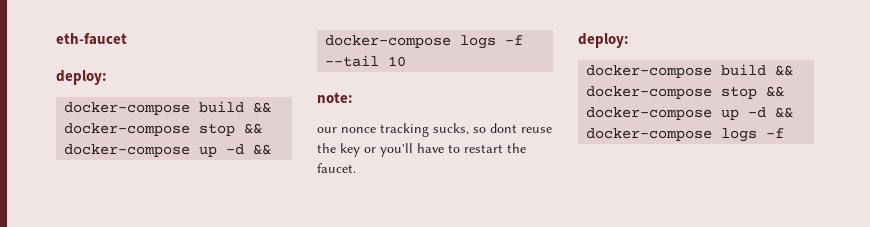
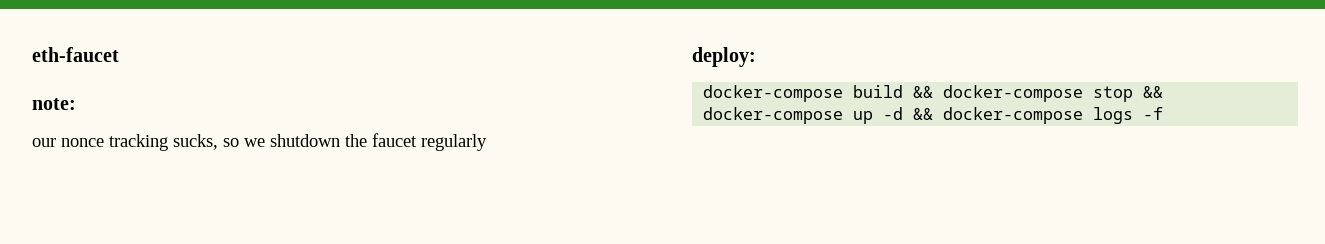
  eth-faucet
- deploy:
- docker-compose build && docker-compose stop && docker-compose up -d && docker-compose logs -f --tail 10
  note:
- our nonce tracking sucks, so dont reuse the key or you'll have to restart the faucet.
+ our nonce tracking sucks, so we shutdown the faucet regularly

